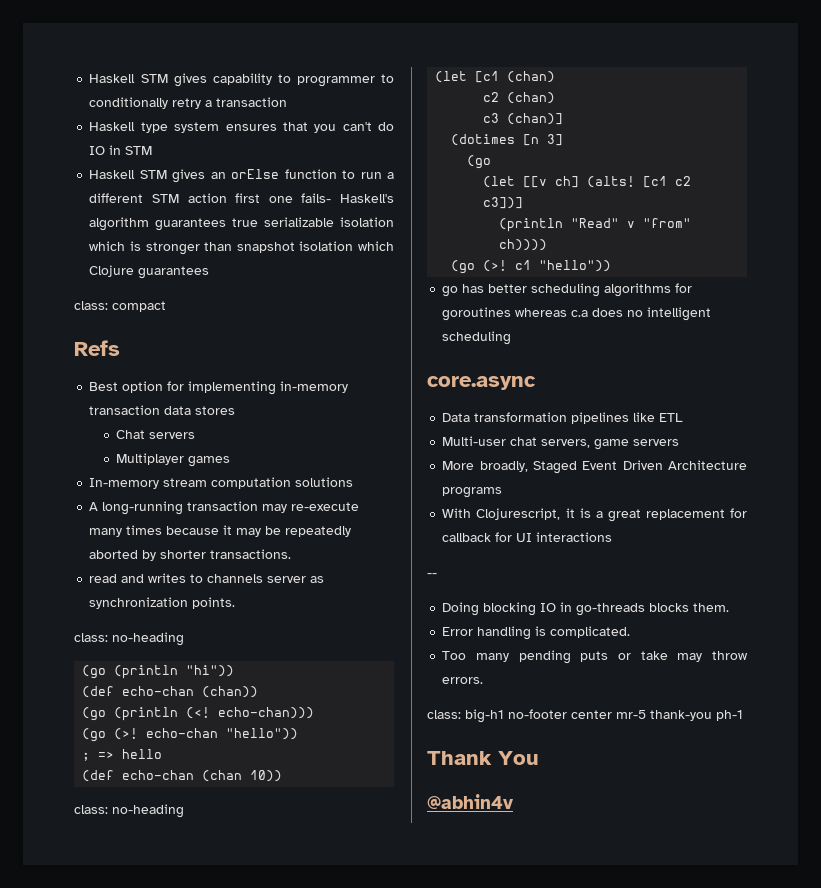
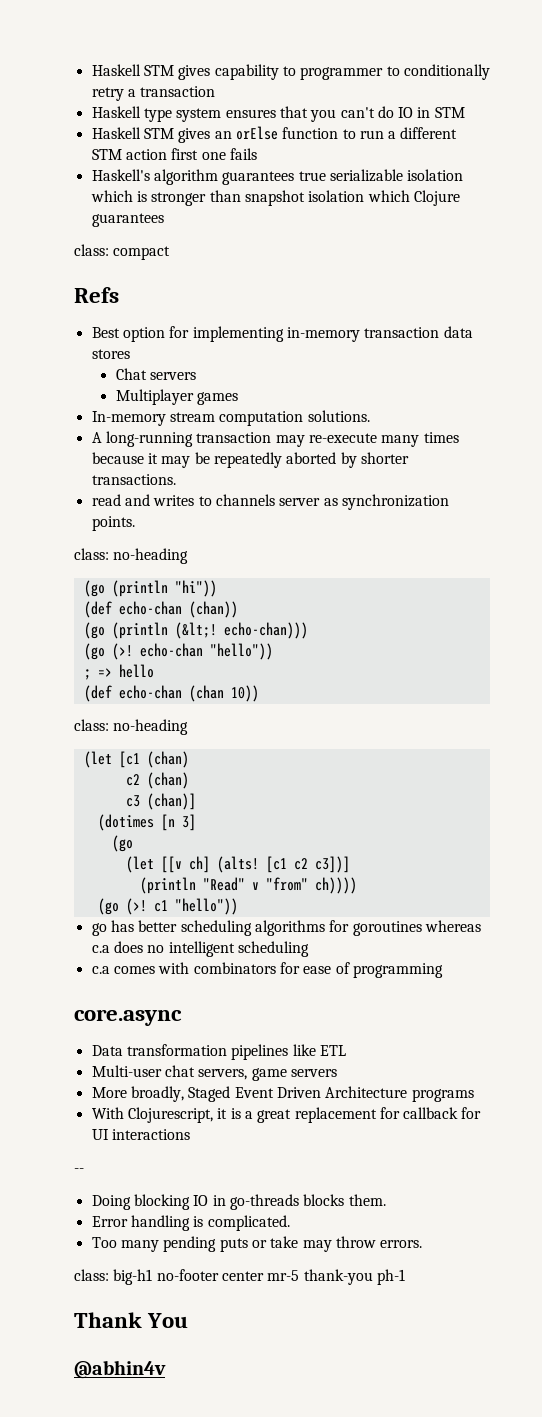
- Haskell STM gives an orElse function to run a different STM action first one fails- Haskell's algorithm guarantees true serializable isolation which is stronger than snapshot isolation which Clojure guarantees
+ Haskell STM gives an orElse function to run a different STM action first one fails
+ Haskell's algorithm guarantees true serializable isolation which is stronger than snapshot isolation which Clojure guarantees
- In-memory stream computation solutions
+ In-memory stream computation solutions.
- (go (println (<! echo-chan)))
+ (go (println (&lt;! echo-chan)))
+ c.a comes with combinators for ease of programming

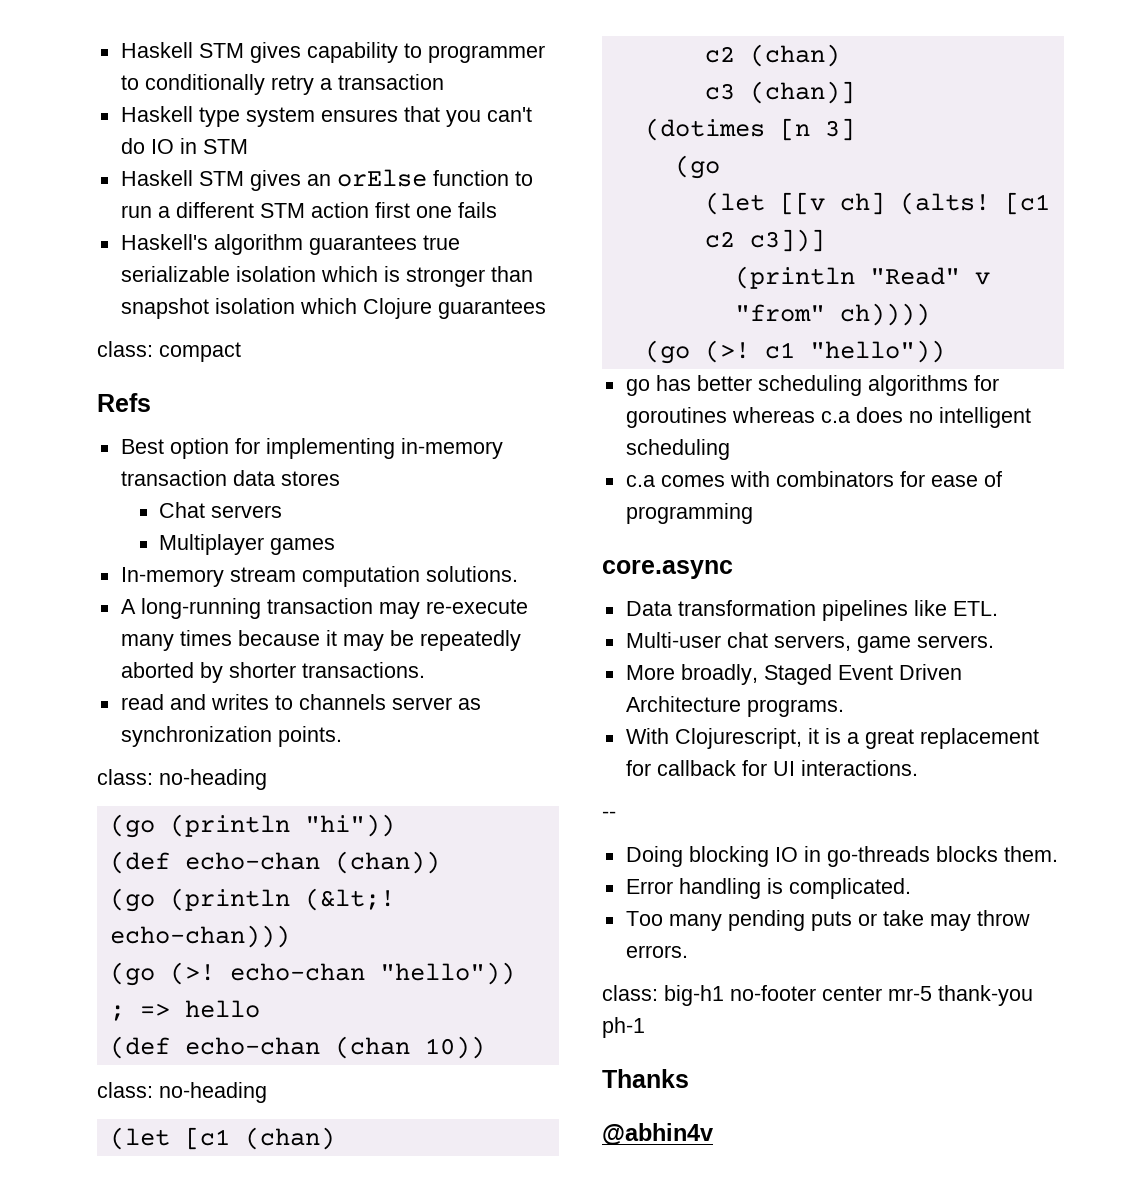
- Data transformation pipelines like ETL
+ Data transformation pipelines like ETL.
- Multi-user chat servers, game servers
+ Multi-user chat servers, game servers.
- More broadly, Staged Event Driven Architecture programs
+ More broadly, Staged Event Driven Architecture programs.
- With Clojurescript, it is a great replacement for callback for UI interactions
+ With Clojurescript, it is a great replacement for callback for UI interactions.
- Thank You
+ Thanks

